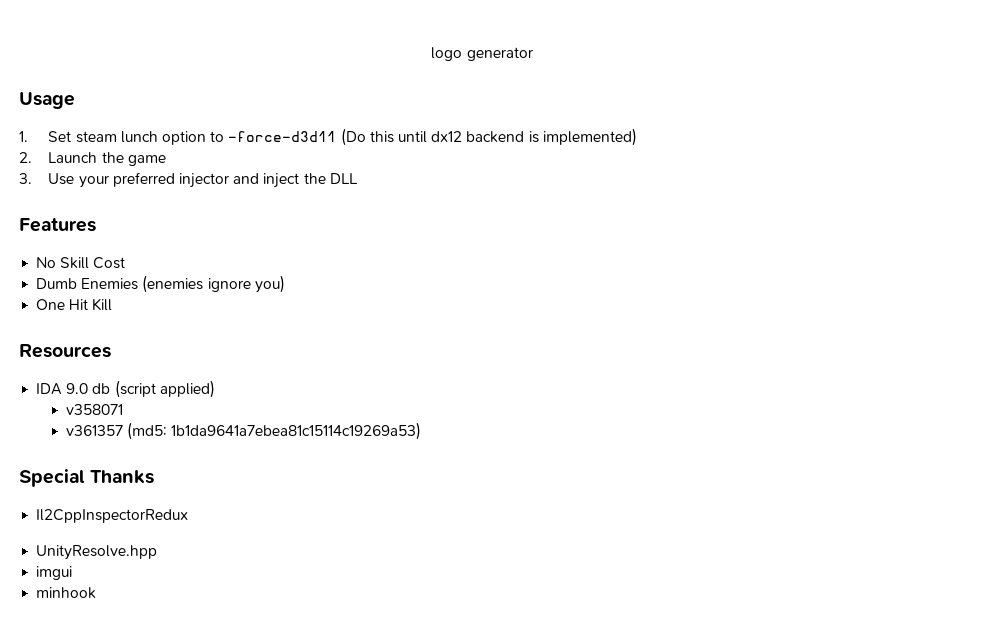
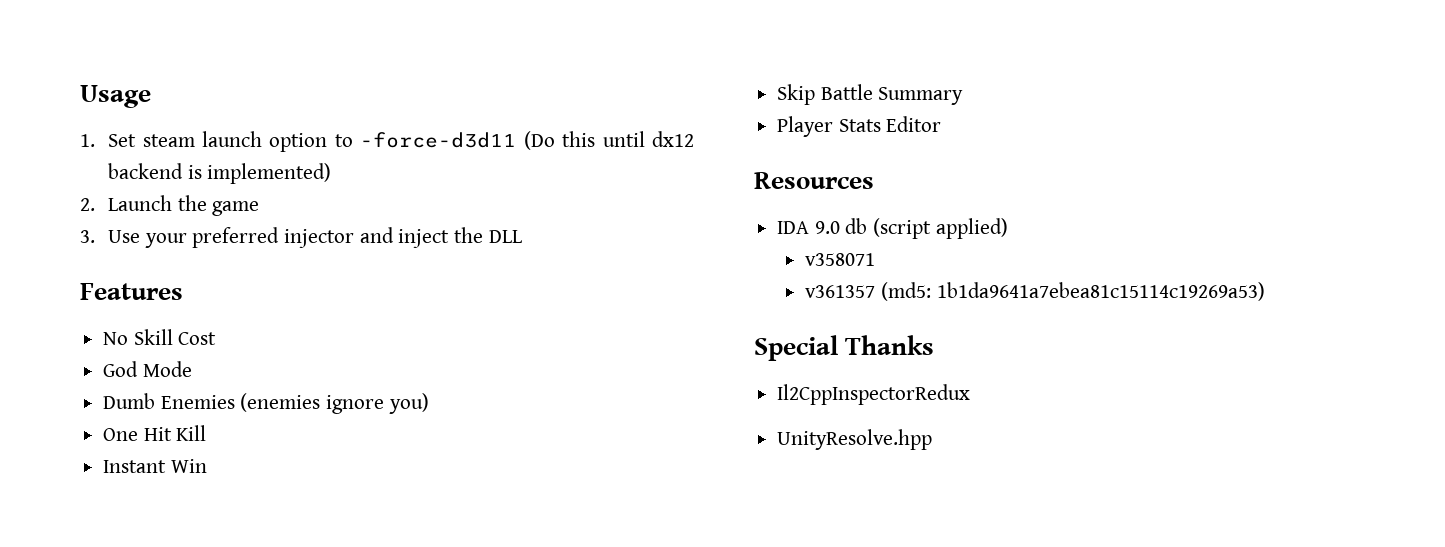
- logo generator
- 1. Set steam lunch option to -force-d3d11 (Do this until dx12 backend is implemented)
+ 1. Set steam launch option to -force-d3d11 (Do this until dx12 backend is implemented)
+ God Mode
+ Instant Win
+ Skip Battle Summary
+ Player Stats Editor
- imgui
- minhook

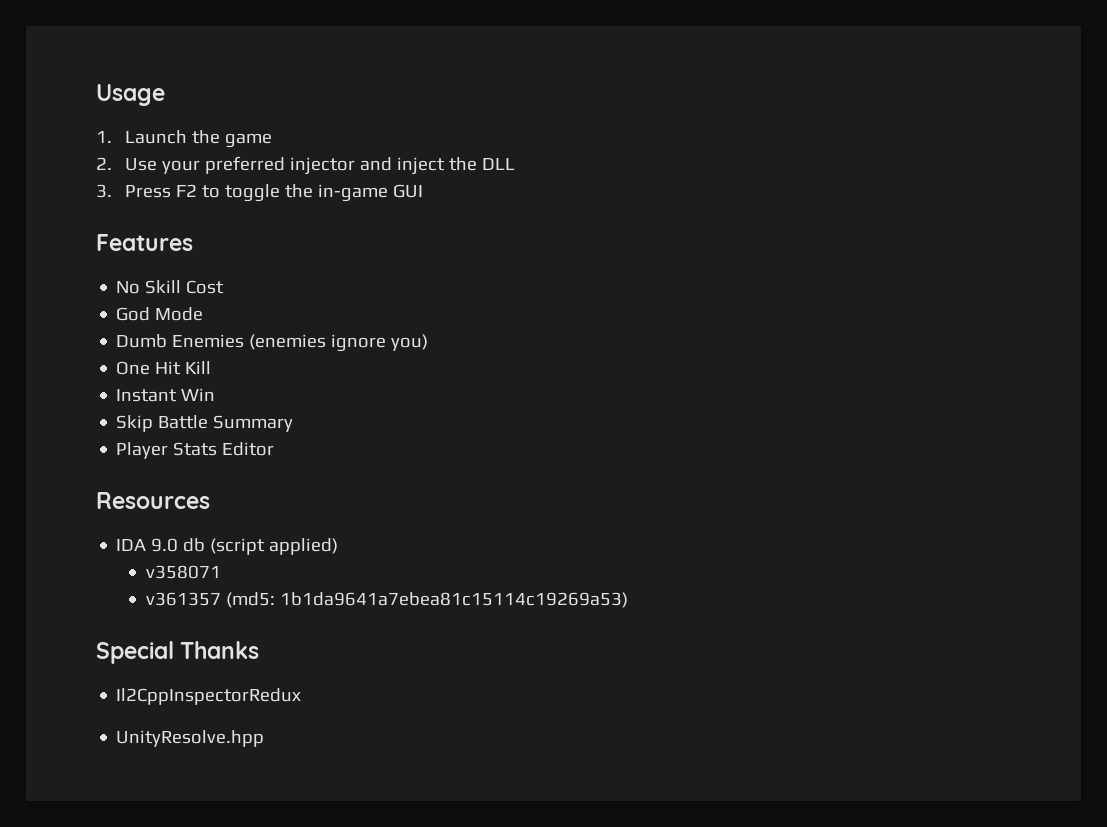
- 1. Set steam launch option to -force-d3d11 (Do this until dx12 backend is implemented)
- 2. Launch the game
+ 1. Launch the game
- 3. Use your preferred injector and inject the DLL
+ 2. Use your preferred injector and inject the DLL
+ 3. Press F2 to toggle the in-game GUI

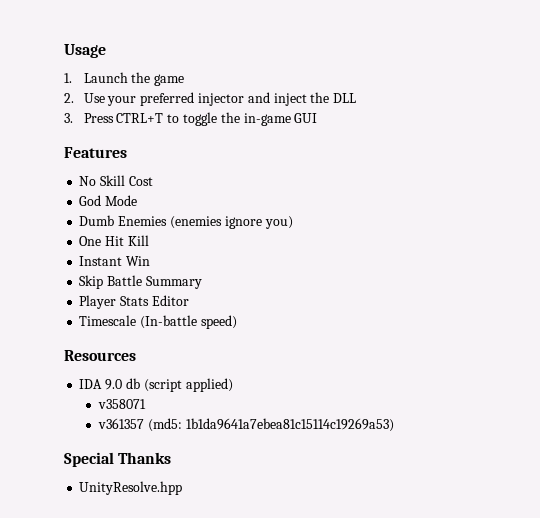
- 3. Press F2 to toggle the in-game GUI
+ 3. Press CTRL+T to toggle the in-game GUI
+ Timescale (In-battle speed)
- Il2CppInspectorRedux

